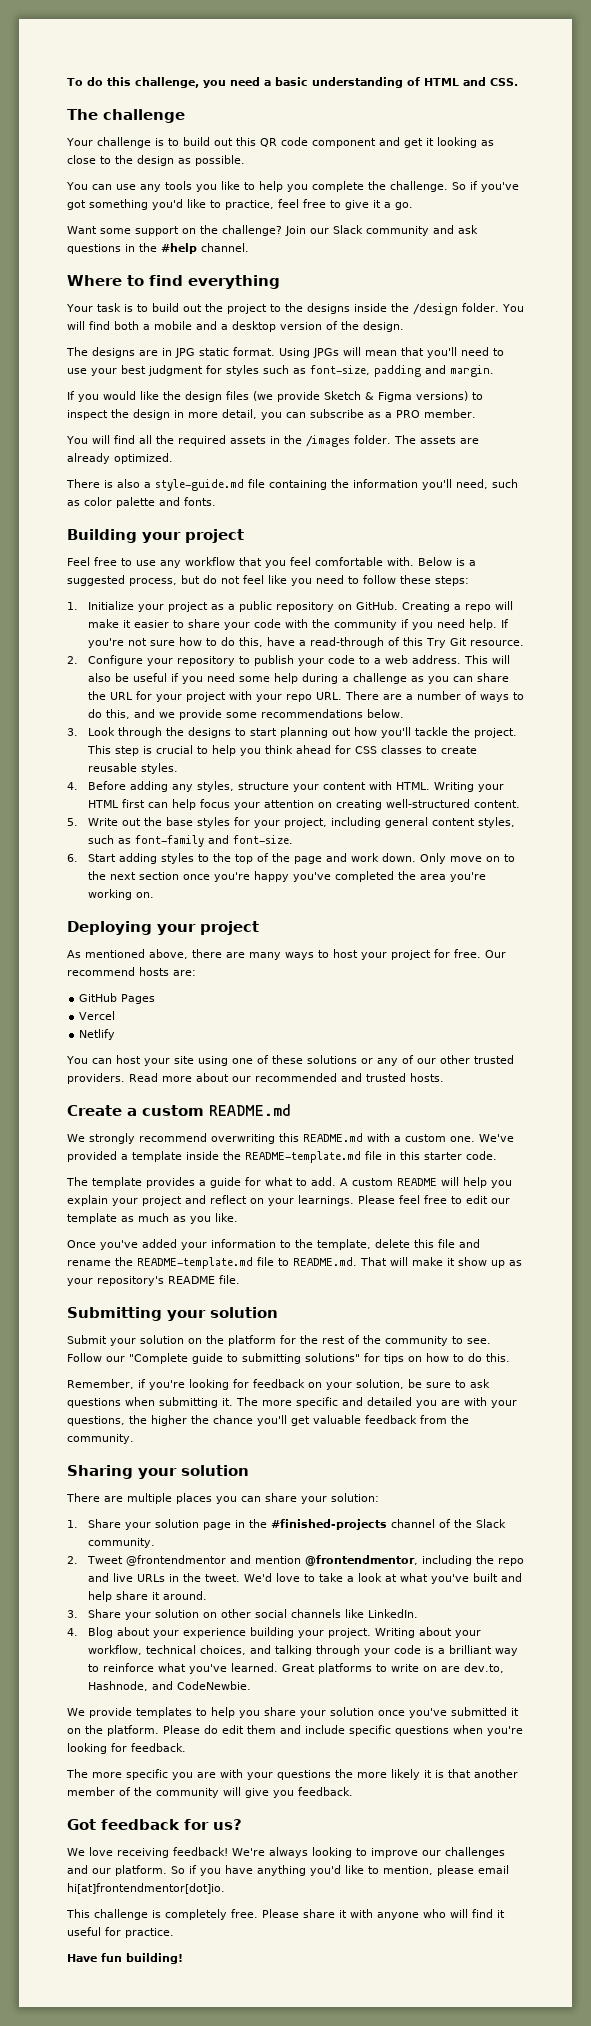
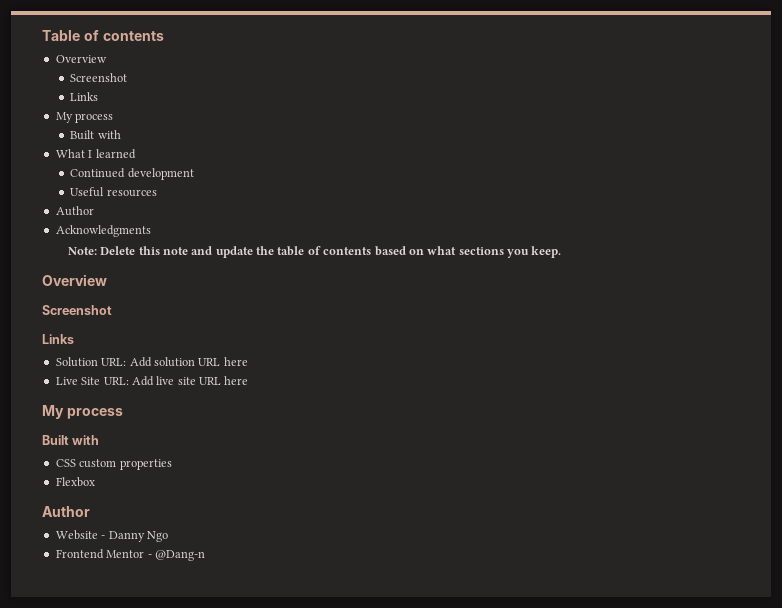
- To do this challenge, you need a basic understanding of HTML and CSS.
- The challenge
- Your challenge is to build out this QR code component and get it looking as close to the design as possible.
- You can use any tools you like to help you complete the challenge. So if you've got something you'd like to practice, feel free to give it a go.
- Want some support on the challenge? Join our Slack community and ask questions in the #help channel.
- Where to find everything
- Your task is to build out the project to the designs inside the /design folder. You will find both a mobile and a desktop version of the design.
- The designs are in JPG static format. Using JPGs will mean that you'll need to use your best judgment for styles such as font-size, padding and margin.
- If you would like the design files (we provide Sketch & Figma versions) to inspect the design in more detail, you can subscribe as a PRO member.
- You will find all the required assets in the /images folder. The assets are already optimized.
- There is also a style-guide.md file containing the information you'll need, such as color palette and fonts.
- Building your project
- Feel free to use any workflow that you feel comfortable with. Below is a suggested process, but do not feel like you need to follow these steps:
- 1. Initialize your project as a public repository on GitHub. Creating a repo will make it easier to share your code with the community if you need help. If you're not sure how to do this, have a read-through of this Try Git resource.
- 2. Configure your repository to publish your code to a web address. This will also be useful if you need some help during a challenge as you can share the URL for your project with your repo URL. There are a number of ways to do this, and we provide some recommendations below.
- 3. Look through the designs to start planning out how you'll tackle the project. This step is crucial to help you think ahead for CSS classes to create reusable styles.
- 4. Before adding any styles, structure your content with HTML. Writing your HTML first can help focus your attention on creating well-structured content.
- 5. Write out the base styles for your project, including general content styles, such as font-family and font-size.
- 6. Start adding styles to the top of the page and work down. Only move on to the next section once you're happy you've completed the area you're working on.
- Deploying your project
- As mentioned above, there are many ways to host your project for free. Our recommend hosts are:
- GitHub Pages
- Vercel
- Netlify
- You can host your site using one of these solutions or any of our other trusted providers. Read more about our recommended and trusted hosts.
- Create a custom README.md
- We strongly recommend overwriting this README.md with a custom one. We've provided a template inside the README-template.md file in this starter code.
- The template provides a guide for what to add. A custom README will help you explain your project and reflect on your learnings. Please feel free to edit our template as much as you like.
- Once you've added your information to the template, delete this file and rename the README-template.md file to README.md. That will make it show up as your repository's README file.
- Submitting your solution
- Submit your solution on the platform for the rest of the community to see. Follow our "Complete guide to submitting solutions" for tips on how to do this.
- Remember, if you're looking for feedback on your solution, be sure to ask questions when submitting it. The more specific and detailed you are with your questions, the higher the chance you'll get valuable feedback from the community.
- Sharing your solution
- There are multiple places you can share your solution:
- 1. Share your solution page in the #finished-projects channel of the Slack community.
- 2. Tweet @frontendmentor and mention @frontendmentor, including the repo and live URLs in the tweet. We'd love to take a look at what you've built and help share it around.
- 3. Share your solution on other social channels like LinkedIn.
- 4. Blog about your experience building your project. Writing about your workflow, technical choices, and talking through your code is a brilliant way to reinforce what you've learned. Great platforms to write on are dev.to, Hashnode, and CodeNewbie.
- We provide templates to help you share your solution once you've submitted it on the platform. Please do edit them and include specific questions when you're looking for feedback.
- The more specific you are with your questions the more likely it is that another member of the community will give you feedback.
- Got feedback for us?
- We love receiving feedback! We're always looking to improve our challenges and our platform. So if you have anything you'd like to mention, please email hi[at]frontendmentor[dot]io.
- This challenge is completely free. Please share it with anyone who will find it useful for practice.
- Have fun building!
+ Table of contents
+ Overview
+ Screenshot
+ Links
+ My process
+ Built with
+ What I learned
+ Continued development
+ Useful resources
+ Author
+ Acknowledgments
+ Note: Delete this note and update the table of contents based on what sections you keep.
+ Overview
+ Screenshot
+ Links
+ Solution URL: Add solution URL here
+ Live Site URL: Add live site URL here
+ My process
+ Built with
+ CSS custom properties
+ Flexbox
+ Author
+ Website - Danny Ngo
+ Frontend Mentor - @Dang-n

